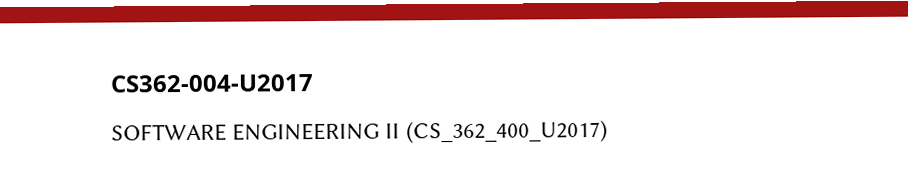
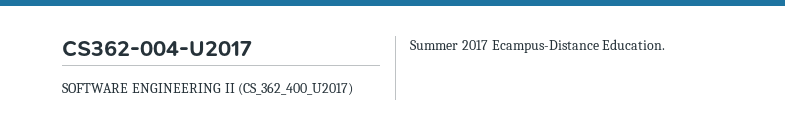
- SOFTWARE ENGINEERING II (CS_362_400_U2017)
+ SOFTWARE ENGINEERING II (CS_362_400_U2017) Summer 2017 Ecampus-Distance Education.

